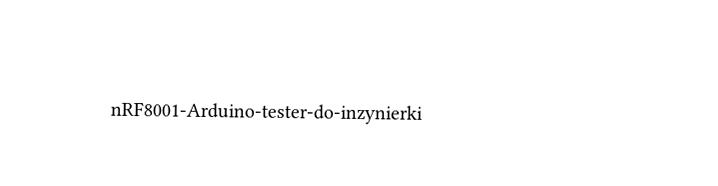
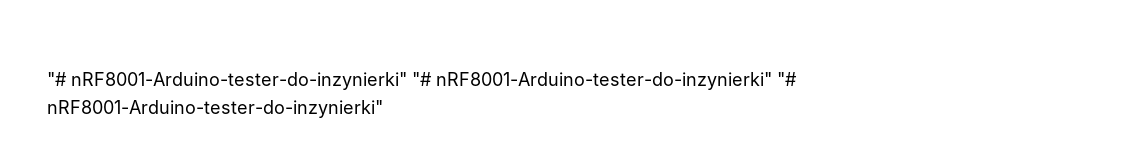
- nRF8001-Arduino-tester-do-inzynierki
+ "# nRF8001-Arduino-tester-do-inzynierki" "# nRF8001-Arduino-tester-do-inzynierki" "# nRF8001-Arduino-tester-do-inzynierki"

